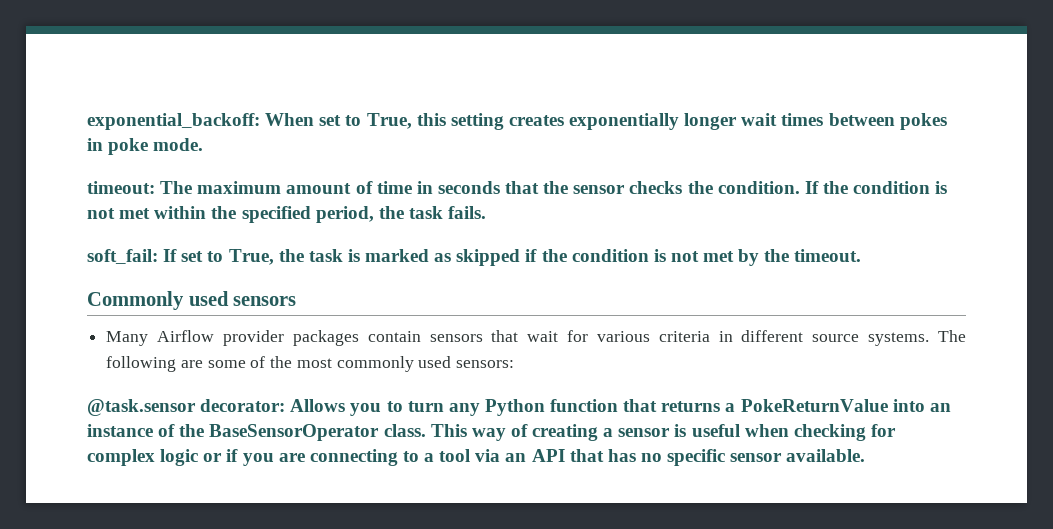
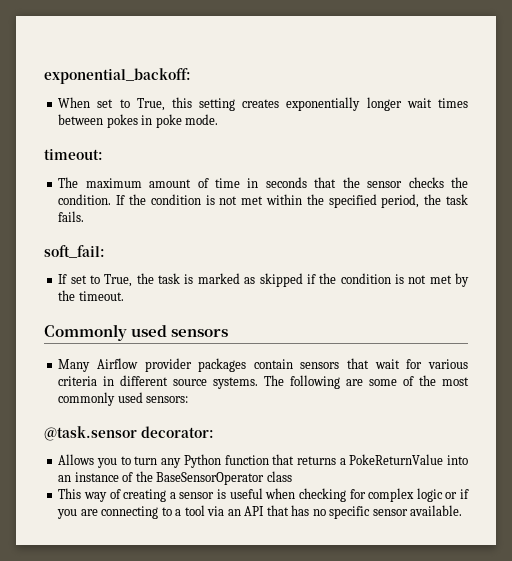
- exponential_backoff: When set to True, this setting creates exponentially longer wait times between pokes in poke mode.
+ exponential_backoff:
+ When set to True, this setting creates exponentially longer wait times between pokes in poke mode.
- timeout: The maximum amount of time in seconds that the sensor checks the condition.
+ timeout:
+ The maximum amount of time in seconds that the sensor checks the condition.
- soft_fail: If set to True, the task is marked as skipped if the condition is not met by the timeout.
+ soft_fail:
+ If set to True, the task is marked as skipped if the condition is not met by the timeout.
- @task.sensor decorator: Allows you to turn any Python function that returns a PokeReturnValue into an instance of the BaseSensorOperator class. This way of creating a sensor is useful when checking for complex logic or if you are connecting to a tool via an API that has no specific sensor available.
+ @task.sensor decorator:
+ Allows you to turn any Python function that returns a PokeReturnValue into an instance of the BaseSensorOperator class
+ This way of creating a sensor is useful when checking for complex logic or if you are connecting to a tool via an API that has no specific sensor available.

